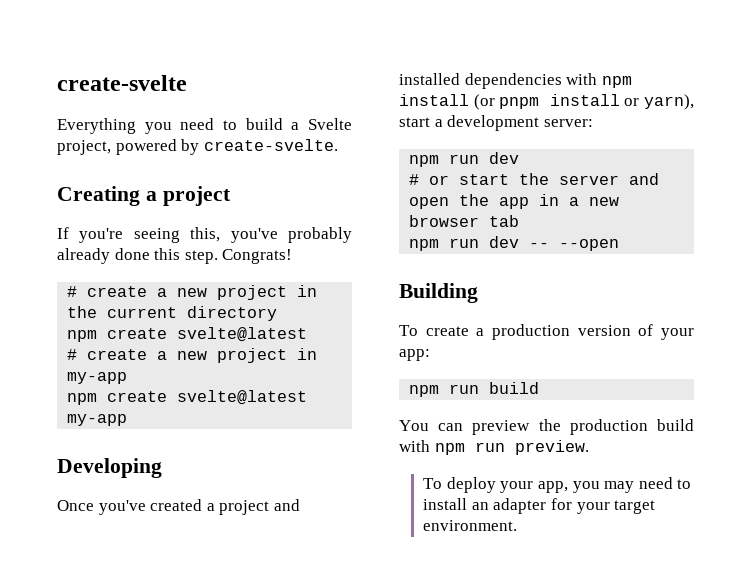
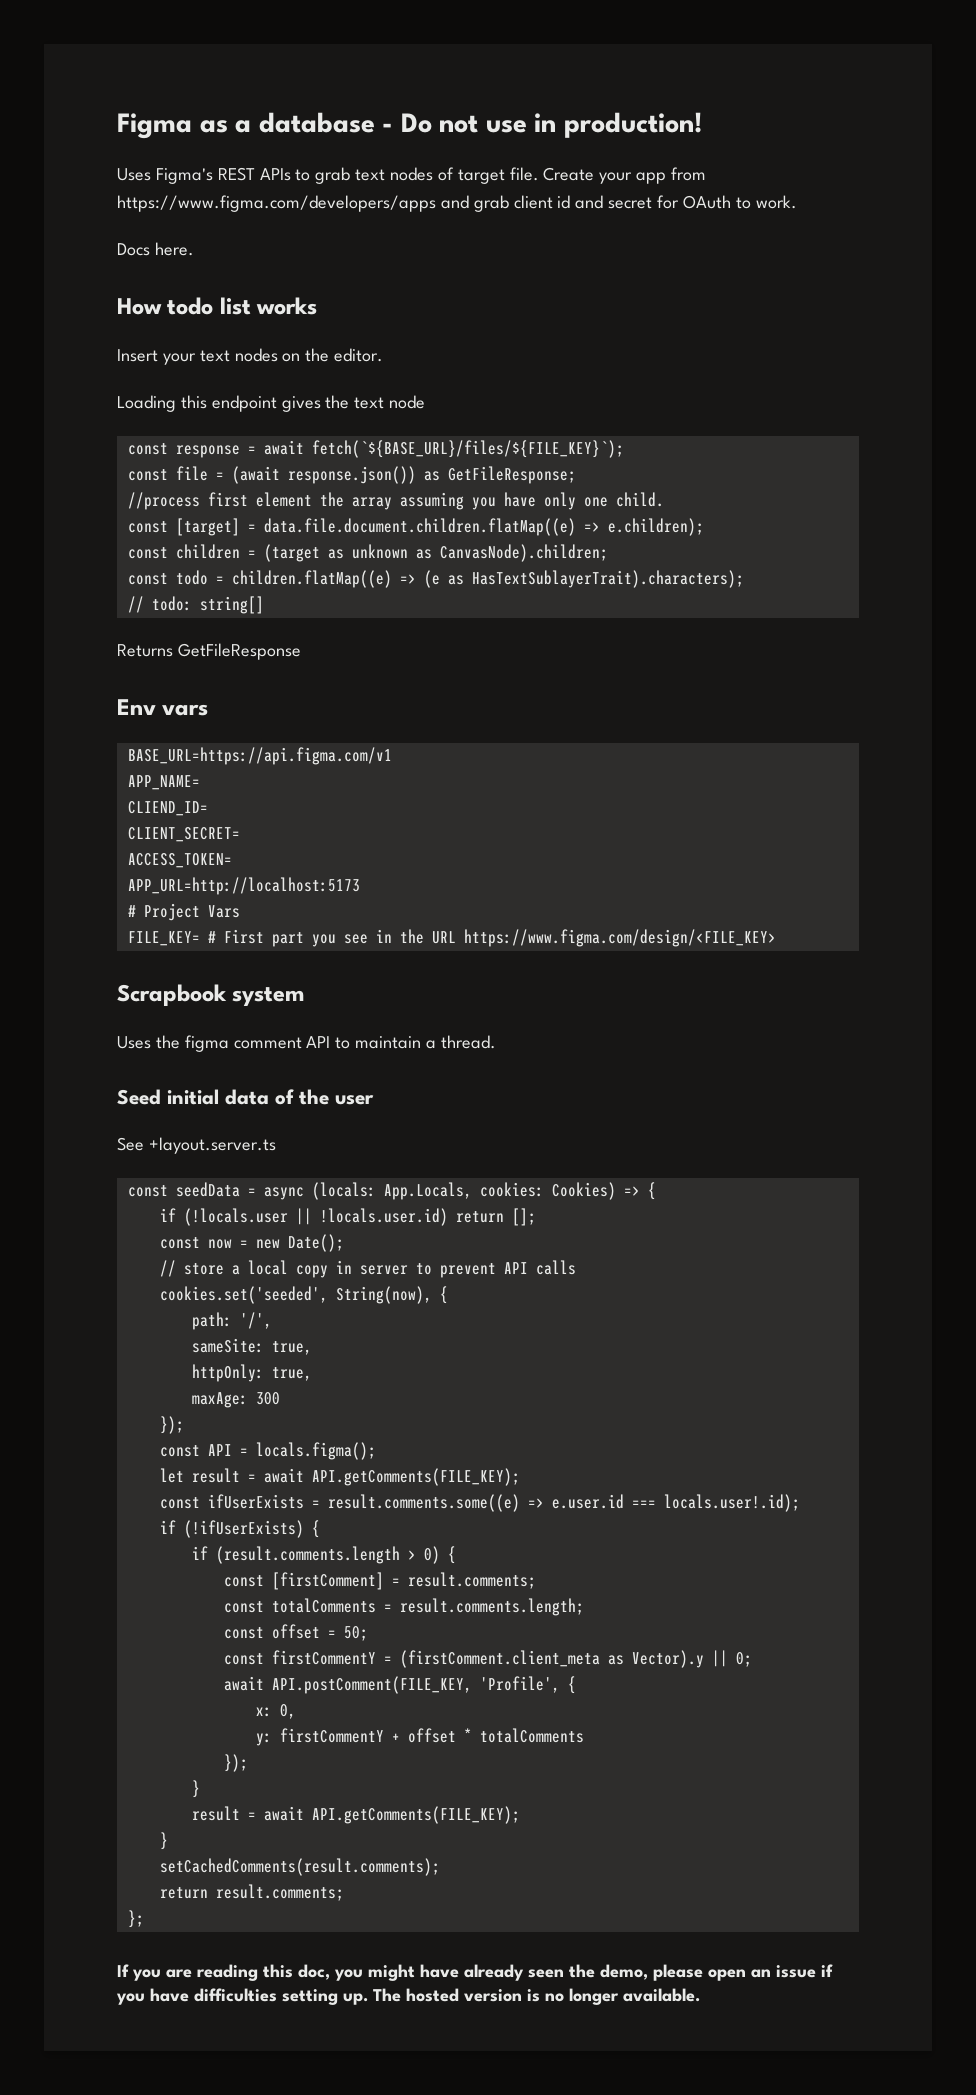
- create-svelte
- Everything you need to build a Svelte project, powered by create-svelte.
- Creating a project
- If you're seeing this, you've probably already done this step. Congrats!
- # create a new project in the current directory
- npm create svelte@latest
- # create a new project in my-app
- npm create svelte@latest my-app
- Developing
- Once you've created a project and installed dependencies with npm install (or pnpm install or yarn), start a development server:
- npm run dev
- # or start the server and open the app in a new browser tab
- npm run dev -- --open
- Building
- To create a production version of your app:
- npm run build
- You can preview the production build with npm run preview.
- To deploy your app, you may need to install an adapter for your target environment.
+ Figma as a database - Do not use in production!
+ Uses Figma's REST APIs to grab text nodes of target file. Create your app from https://www.figma.com/developers/apps and grab client id and secret for OAuth to work.
+ Docs here.
+ How todo list works
+ Insert your text nodes on the editor.
+ Loading this endpoint gives the text node
+ const response = await fetch(`${BASE_URL}/files/${FILE_KEY}`);
+ const file = (await response.json()) as GetFileResponse;
+ //process first element the array assuming you have only one child.
+ const [target] = data.file.document.children.flatMap((e) => e.children);
+ const children = (target as unknown as CanvasNode).children;
+ const todo = children.flatMap((e) => (e as HasTextSublayerTrait).characters);
+ // todo: string[]
+ Returns GetFileResponse
+ Env vars
+ BASE_URL=https://api.figma.com/v1
+ APP_NAME=
+ CLIEND_ID=
+ CLIENT_SECRET=
+ ACCESS_TOKEN=
+ APP_URL=http://localhost:5173
+ # Project Vars
+ FILE_KEY= # First part you see in the URL https://www.figma.com/design/<FILE_KEY>
+ Scrapbook system
+ Uses the figma comment API to maintain a thread.
+ Seed initial data of the user
+ See +layout.server.ts
+ const seedData = async (locals: App.Locals, cookies: Cookies) => {
+ if (!locals.user || !locals.user.id) return [];
+ const now = new Date();
+ // store a local copy in server to prevent API calls
+ cookies.set('seeded', String(now), {
+ path: '/',
+ sameSite: true,
+ httpOnly: true,
+ maxAge: 300
+ });
+ const API = locals.figma();
+ let result = await API.getComments(FILE_KEY);
+ const ifUserExists = result.comments.some((e) => e.user.id === locals.user!.id);
+ if (!ifUserExists) {
+ if (result.comments.length > 0) {
+ const [firstComment] = result.comments;
+ const totalComments = result.comments.length;
+ const offset = 50;
+ const firstCommentY = (firstComment.client_meta as Vector).y || 0;
+ await API.postComment(FILE_KEY, 'Profile', {
+ x: 0,
+ y: firstCommentY + offset * totalComments
+ });
+ }
+ result = await API.getComments(FILE_KEY);
+ }
+ setCachedComments(result.comments);
+ return result.comments;
+ };
+ If you are reading this doc, you might have already seen the demo, please open an issue if you have difficulties setting up. The hosted version is no longer available.

